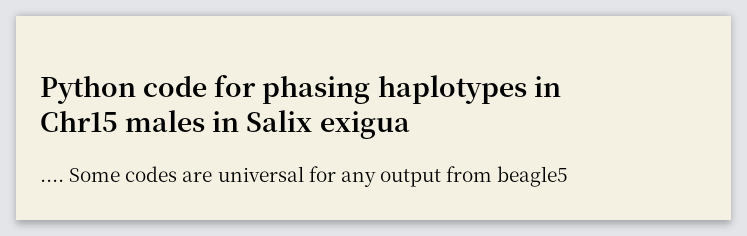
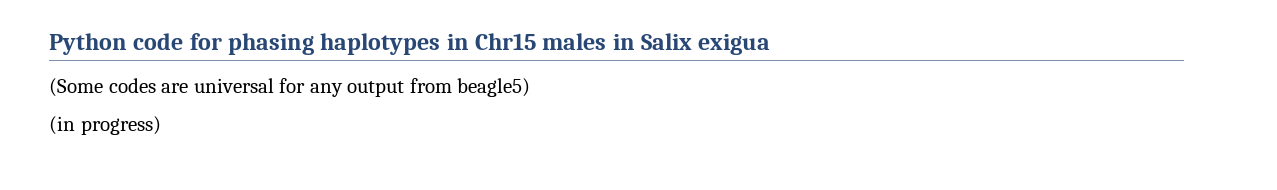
- .... Some codes are universal for any output from beagle5
+ (Some codes are universal for any output from beagle5)
+ (in progress)

